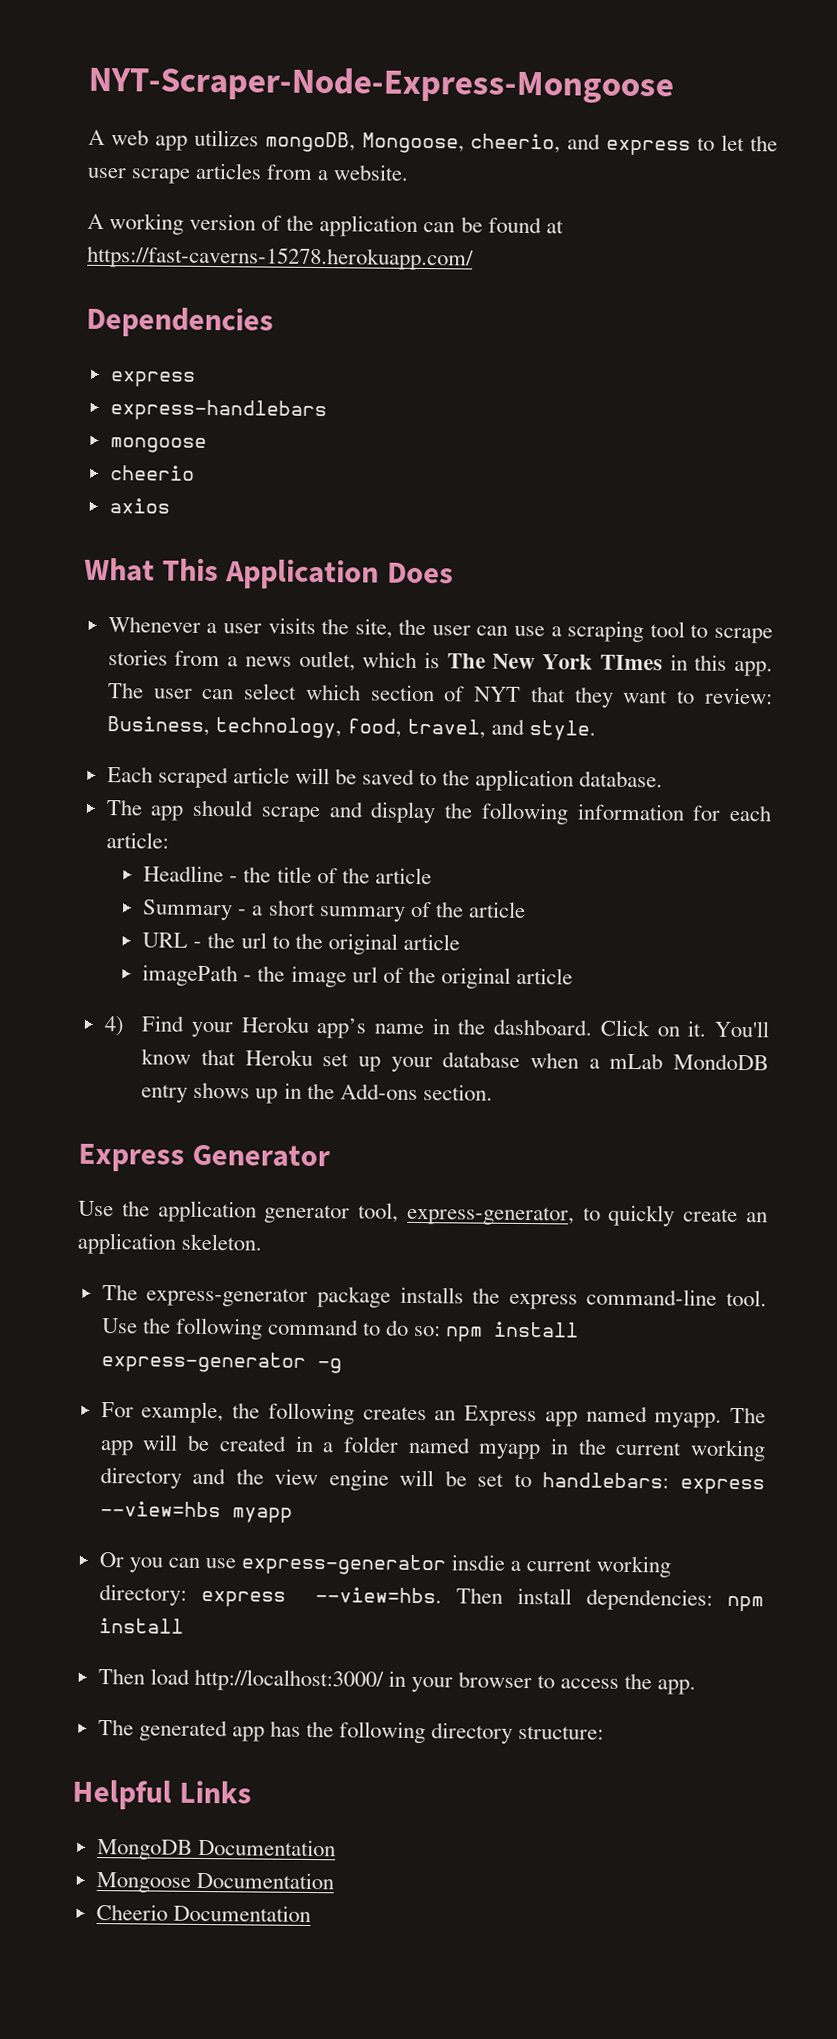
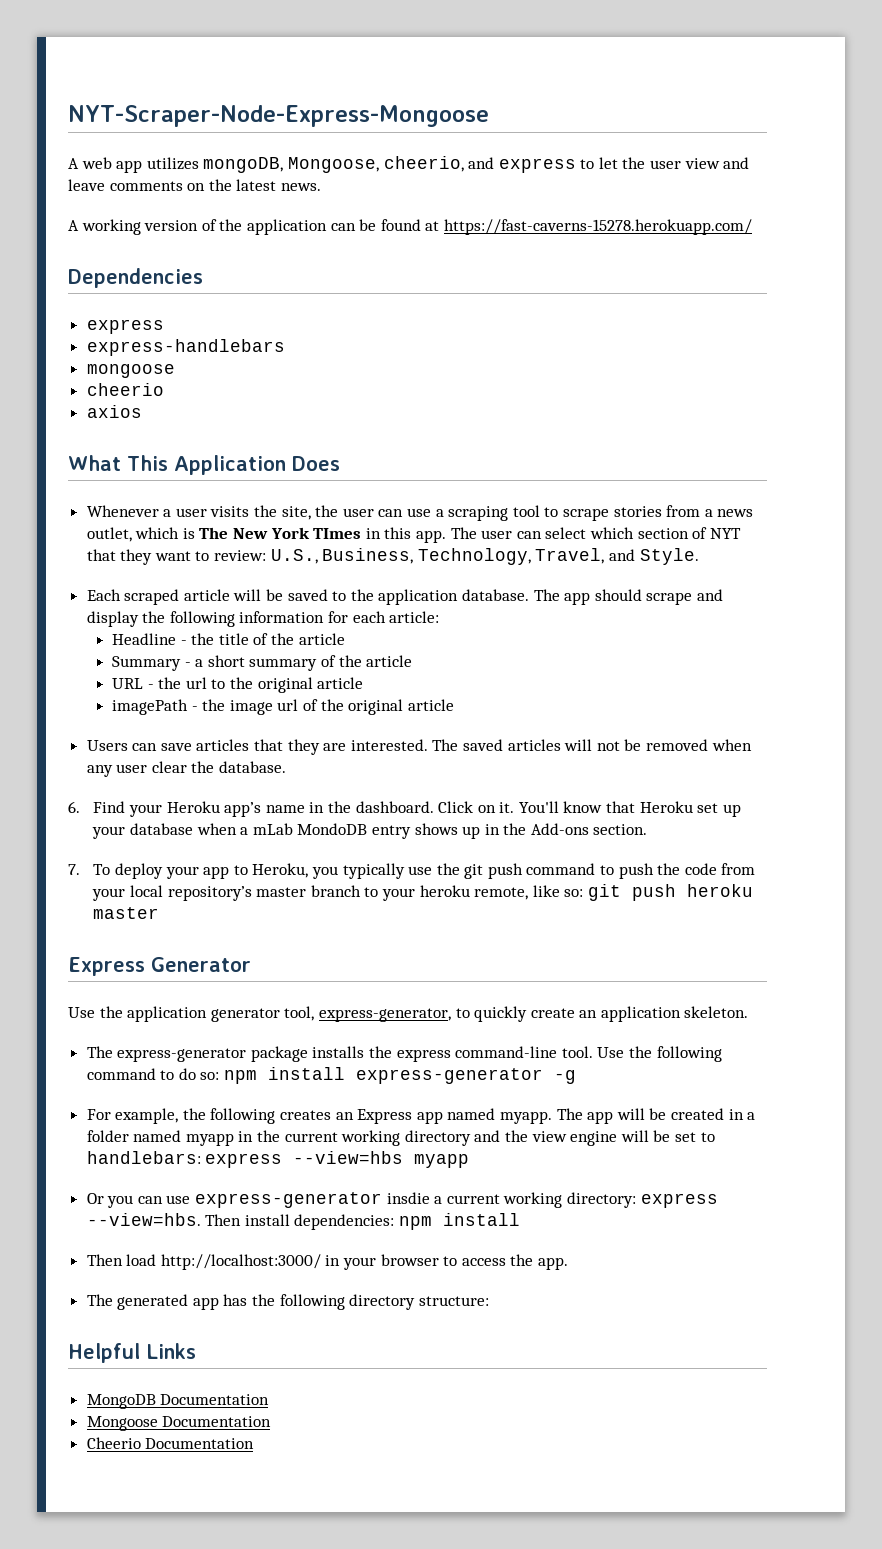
- A web app utilizes mongoDB, Mongoose, cheerio, and express to let the user scrape articles from a website.
+ A web app utilizes mongoDB, Mongoose, cheerio, and express to let the user view and leave comments on the latest news.
- The user can select which section of NYT that they want to review: Business, technology, food, travel, and style.
+ The user can select which section of NYT that they want to review: U.S., Business, Technology, Travel, and Style.
- Each scraped article will be saved to the application database.
- The app should scrape and display the following information for each article:
+ Each scraped article will be saved to the application database. The app should scrape and display the following information for each article:
- 4) Find your Heroku app’s name in the dashboard.
+ Users can save articles that they are interested. The saved articles will not be removed when any user clear the database.
+ 6. Find your Heroku app’s name in the dashboard.
+ 7. To deploy your app to Heroku, you typically use the git push command to push the code from your local repository’s master branch to your heroku remote, like so: git push heroku master

